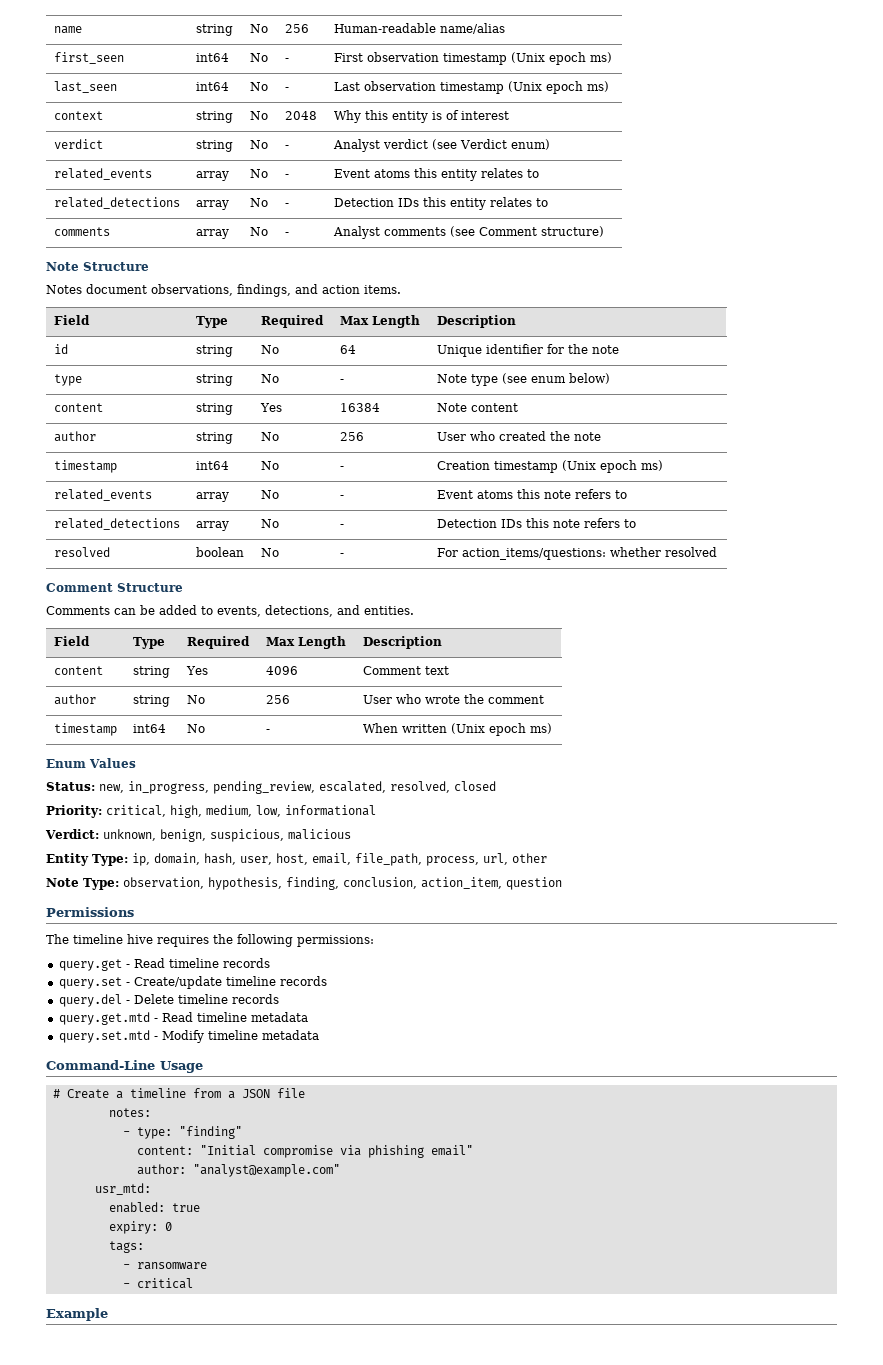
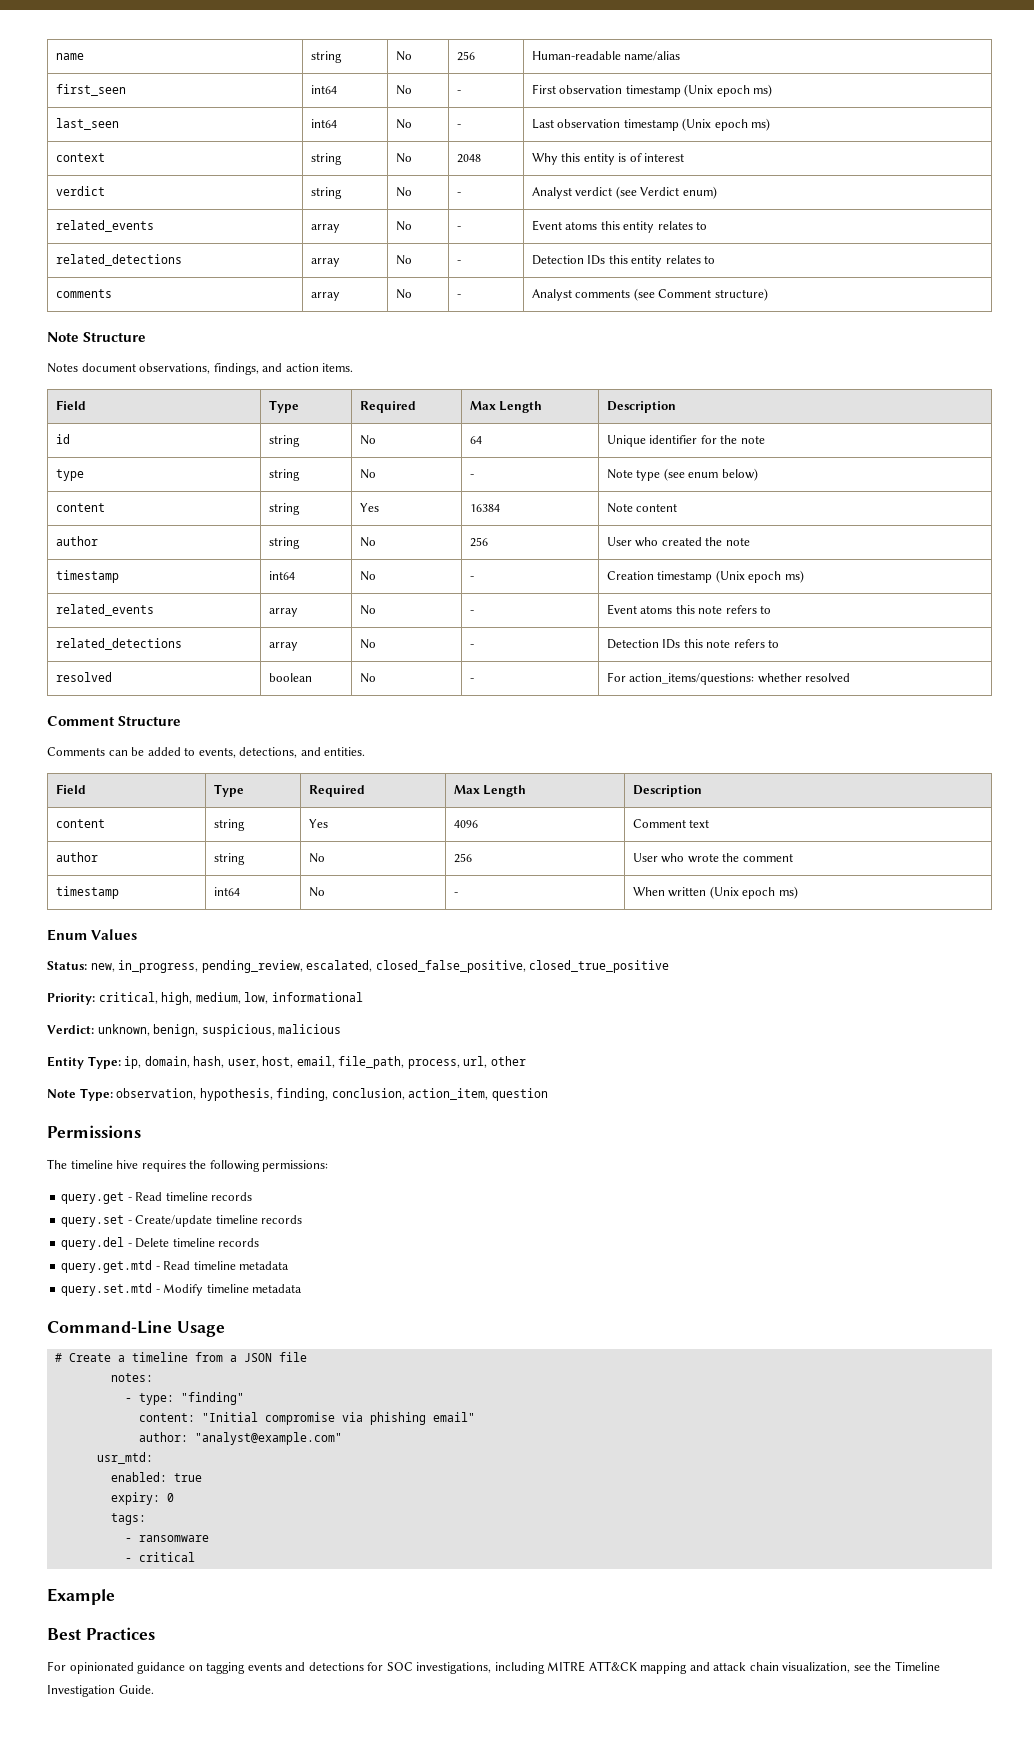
- Status: new, in_progress, pending_review, escalated, resolved, closed
+ Status: new, in_progress, pending_review, escalated, closed_false_positive, closed_true_positive
+ Best Practices
+ For opinionated guidance on tagging events and detections for SOC investigations, including MITRE ATT&CK mapping and attack chain visualization, see the Timeline Investigation Guide.

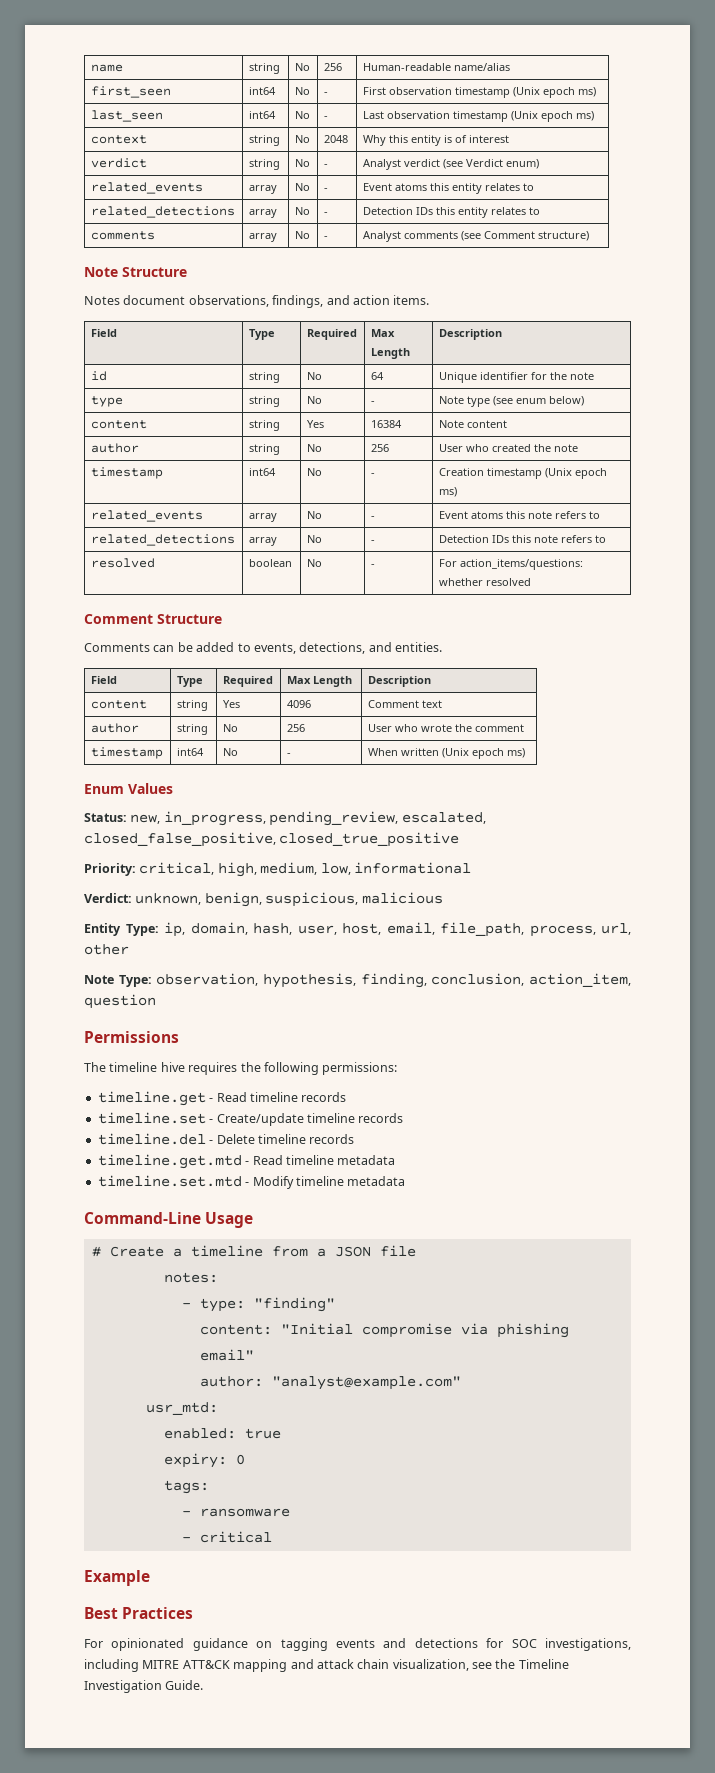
- query.get - Read timeline records
+ timeline.get - Read timeline records
- query.set - Create/update timeline records
+ timeline.set - Create/update timeline records
- query.del - Delete timeline records
+ timeline.del - Delete timeline records
- query.get.mtd - Read timeline metadata
+ timeline.get.mtd - Read timeline metadata
- query.set.mtd - Modify timeline metadata
+ timeline.set.mtd - Modify timeline metadata

